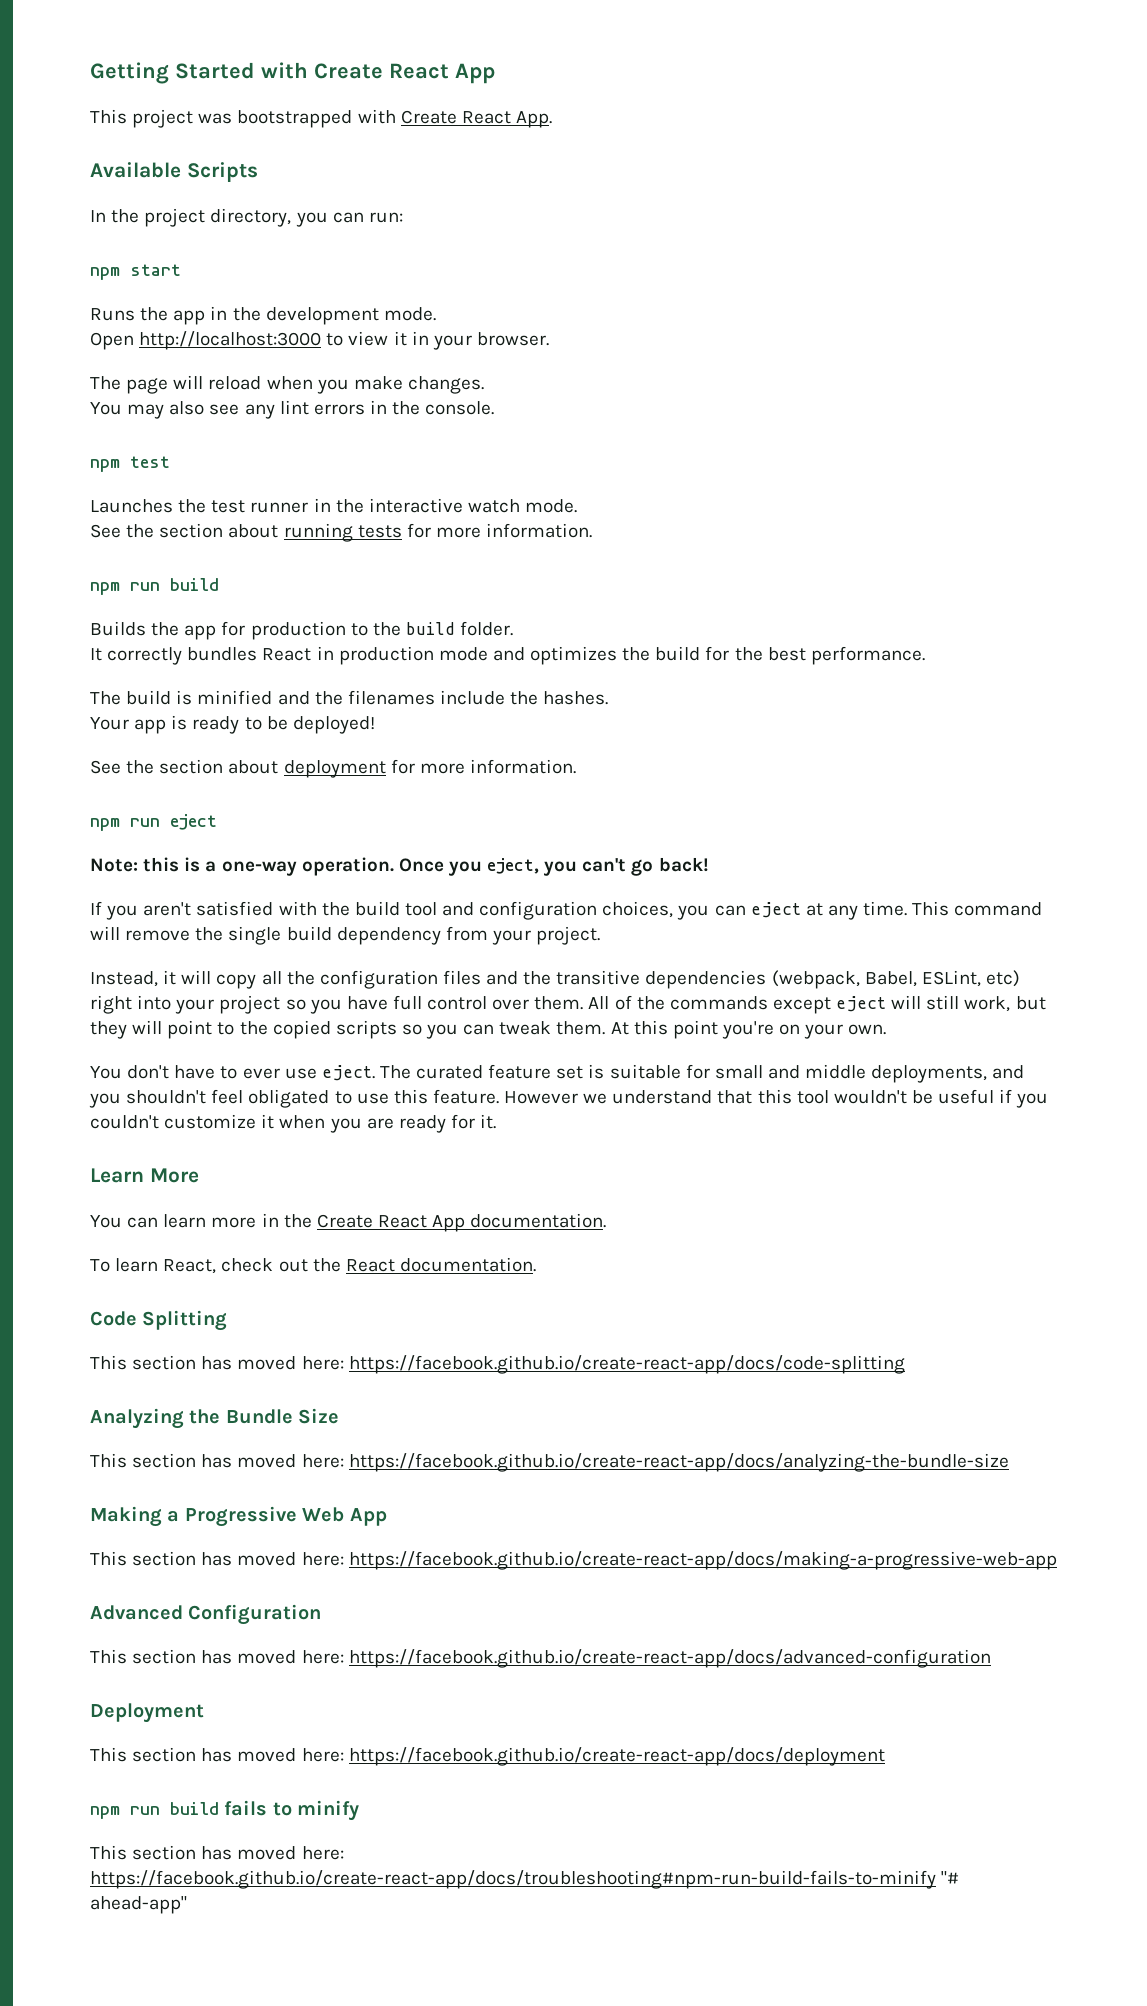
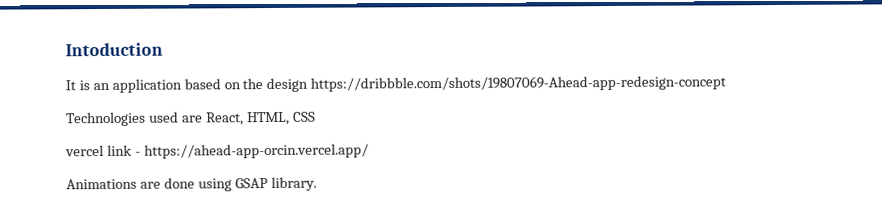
- Getting Started with Create React App
- This project was bootstrapped with Create React App.
- Available Scripts
- In the project directory, you can run:
- npm start
- Runs the app in the development mode.
- Open http://localhost:3000 to view it in your browser.
- The page will reload when you make changes.
- You may also see any lint errors in the console.
- npm test
- Launches the test runner in the interactive watch mode.
- See the section about running tests for more information.
- npm run build
- Builds the app for production to the build folder.
- It correctly bundles React in production mode and optimizes the build for the best performance.
- The build is minified and the filenames include the hashes.
- Your app is ready to be deployed!
- See the section about deployment for more information.
- npm run eject
- Note: this is a one-way operation. Once you eject, you can't go back!
- If you aren't satisfied with the build tool and configuration choices, you can eject at any time. This command will remove the single build dependency from your project.
- Instead, it will copy all the configuration files and the transitive dependencies (webpack, Babel, ESLint, etc) right into your project so you have full control over them. All of the commands except eject will still work, but they will point to the copied scripts so you can tweak them. At this point you're on your own.
- You don't have to ever use eject. The curated feature set is suitable for small and middle deployments, and you shouldn't feel obligated to use this feature. However we understand that this tool wouldn't be useful if you couldn't customize it when you are ready for it.
- Learn More
- You can learn more in the Create React App documentation.
- To learn React, check out the React documentation.
- Code Splitting
- This section has moved here: https://facebook.github.io/create-react-app/docs/code-splitting
- Analyzing the Bundle Size
- This section has moved here: https://facebook.github.io/create-react-app/docs/analyzing-the-bundle-size
- Making a Progressive Web App
- This section has moved here: https://facebook.github.io/create-react-app/docs/making-a-progressive-web-app
- Advanced Configuration
- This section has moved here: https://facebook.github.io/create-react-app/docs/advanced-configuration
- Deployment
- This section has moved here: https://facebook.github.io/create-react-app/docs/deployment
- npm run build fails to minify
- This section has moved here: https://facebook.github.io/create-react-app/docs/troubleshooting#npm-run-build-fails-to-minify "# ahead-app"
+ Intoduction
+ It is an application based on the design https://dribbble.com/shots/19807069-Ahead-app-redesign-concept
+ Technologies used are React, HTML, CSS
+ vercel link - https://ahead-app-orcin.vercel.app/
+ Animations are done using GSAP library.

